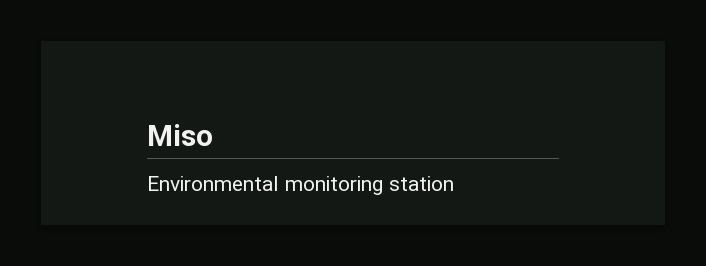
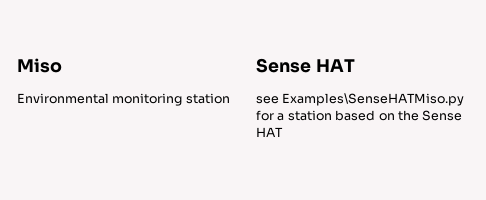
  Environmental monitoring station
+ Sense HAT
+ see Examples\SenseHATMiso.py for a station based on the Sense HAT

